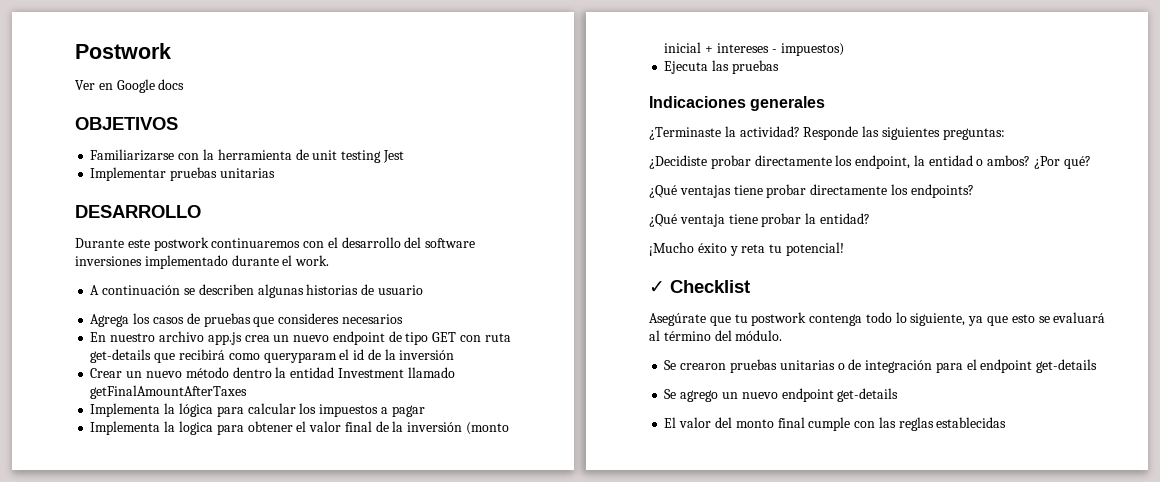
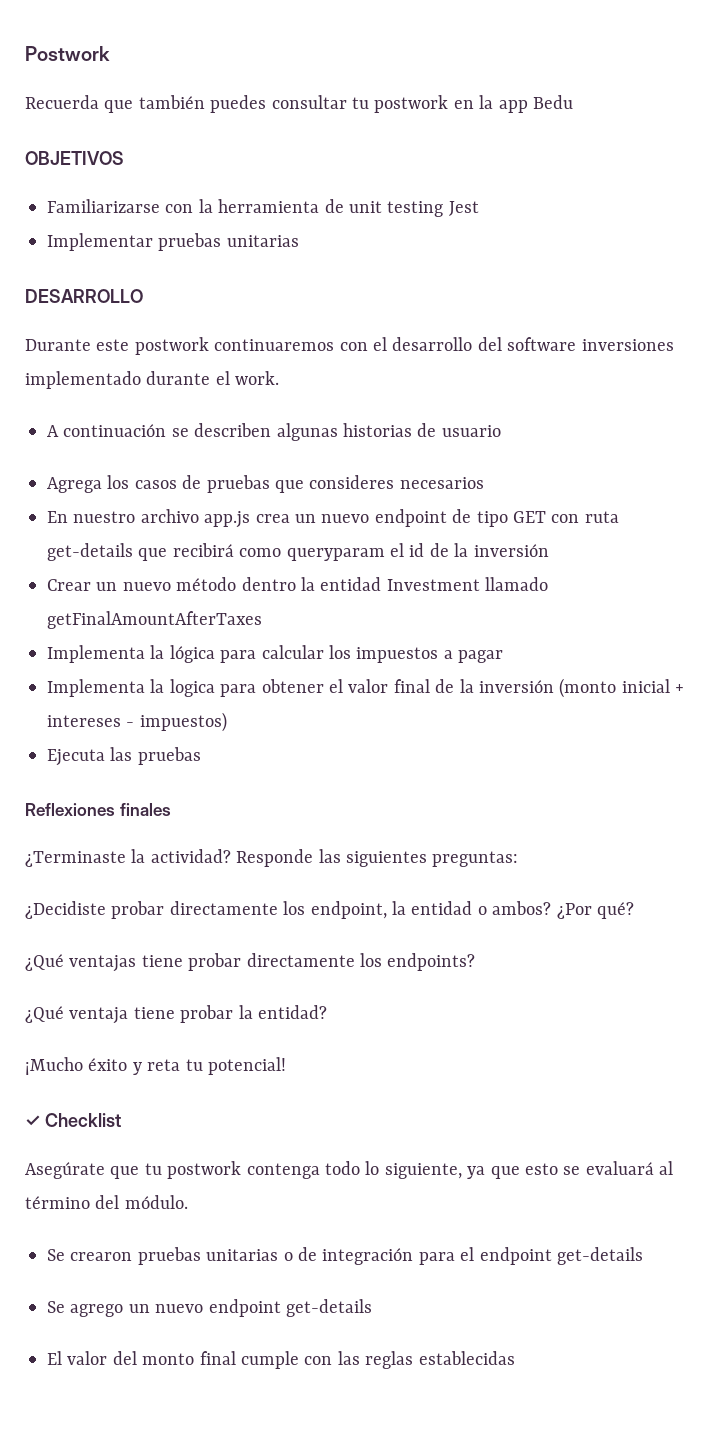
- Ver en Google docs
+ Recuerda que también puedes consultar tu postwork en la app Bedu
- Indicaciones generales
+ Reflexiones finales

